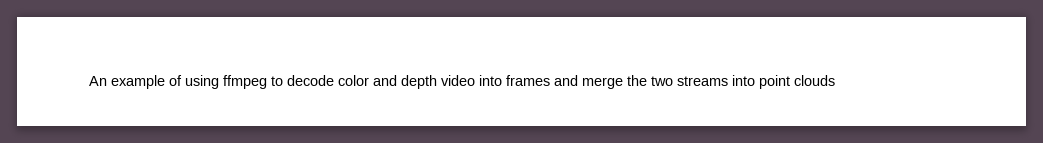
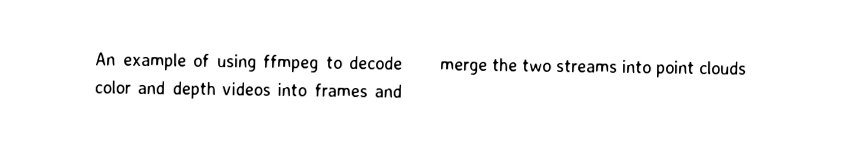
- An example of using ffmpeg to decode color and depth video into frames and merge the two streams into point clouds
+ An example of using ffmpeg to decode color and depth videos into frames and merge the two streams into point clouds

